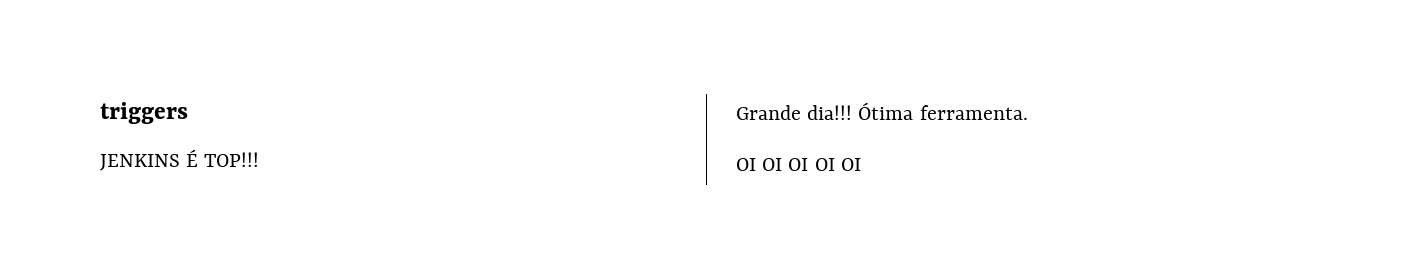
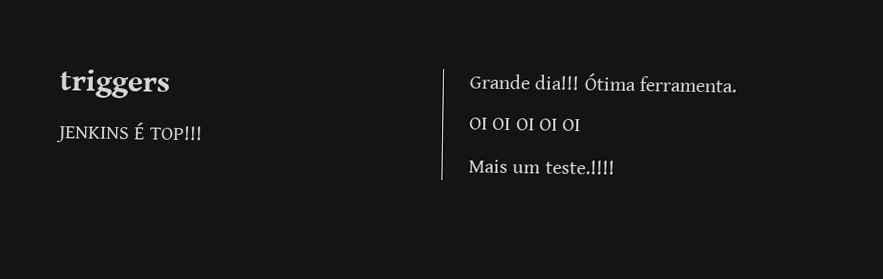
+ Mais um teste.!!!!

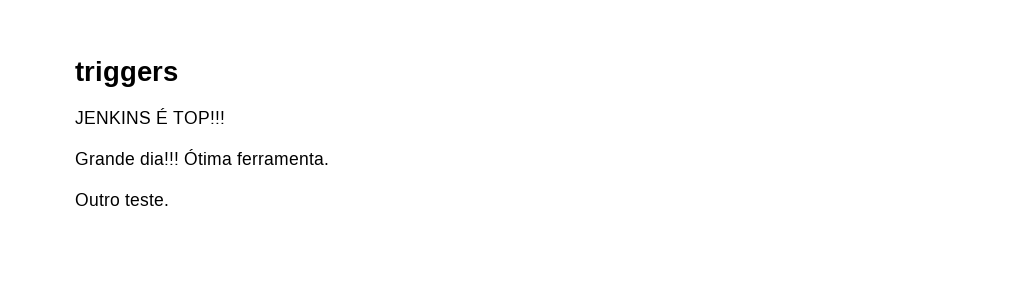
- OI OI OI OI OI
- Mais um teste.!!!!
+ Outro teste.

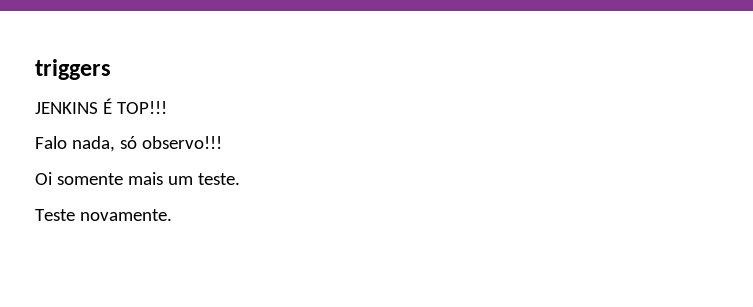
- Grande dia!!! Ótima ferramenta.
- Outro teste.
+ Falo nada, só observo!!!
+ Oi somente mais um teste.
+ Teste novamente.

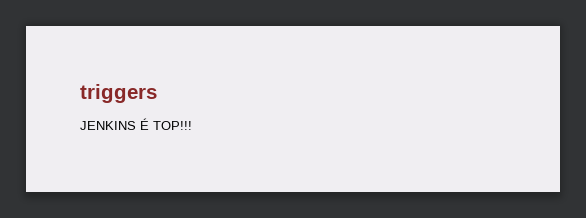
- Falo nada, só observo!!!
- Oi somente mais um teste.
- Teste novamente.

